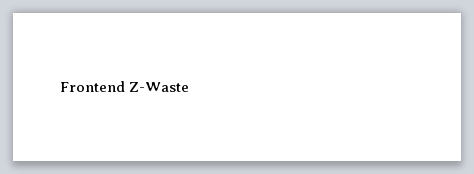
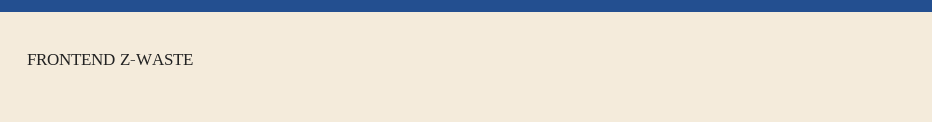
- Frontend Z-Waste
+ FRONTEND Z-WASTE

